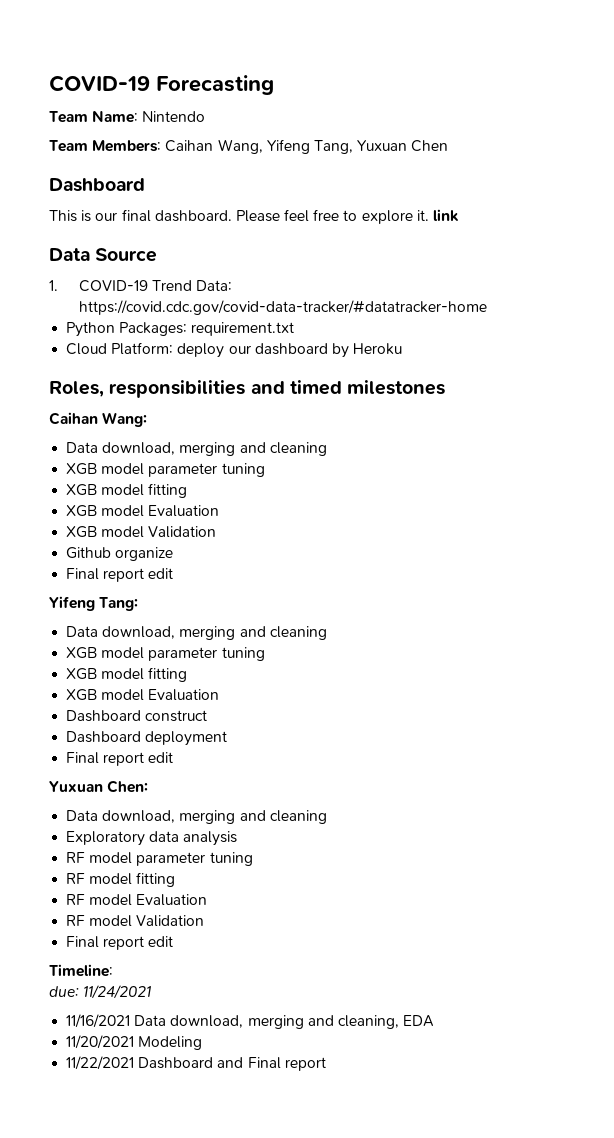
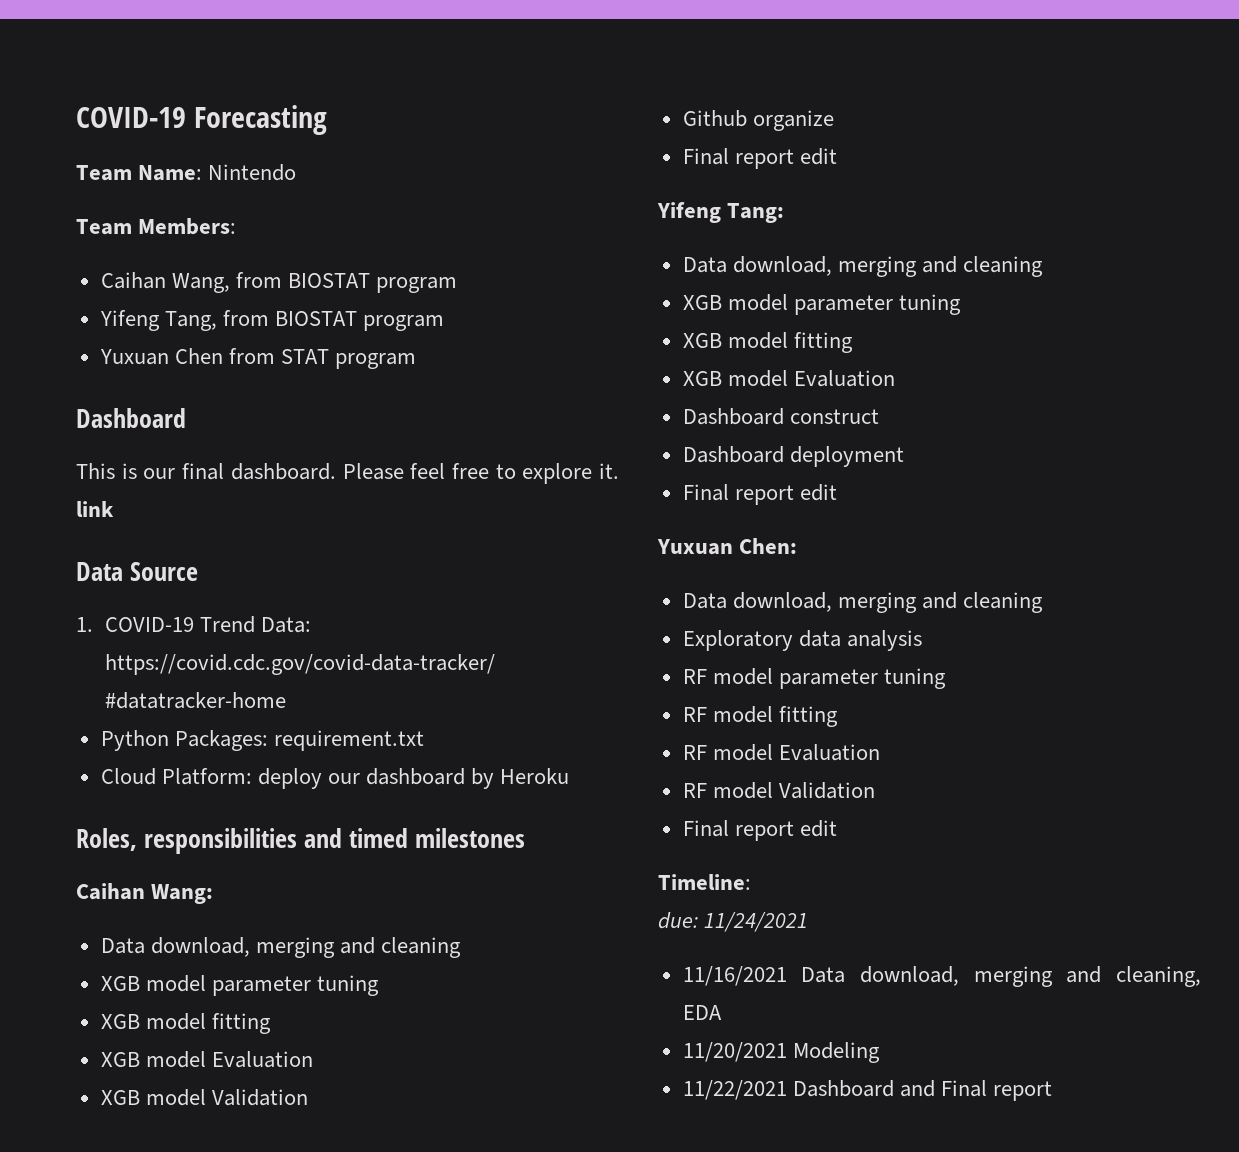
- Team Members: Caihan Wang, Yifeng Tang, Yuxuan Chen
+ Team Members:
+ Caihan Wang, from BIOSTAT program
+ Yifeng Tang, from BIOSTAT program
+ Yuxuan Chen from STAT program

